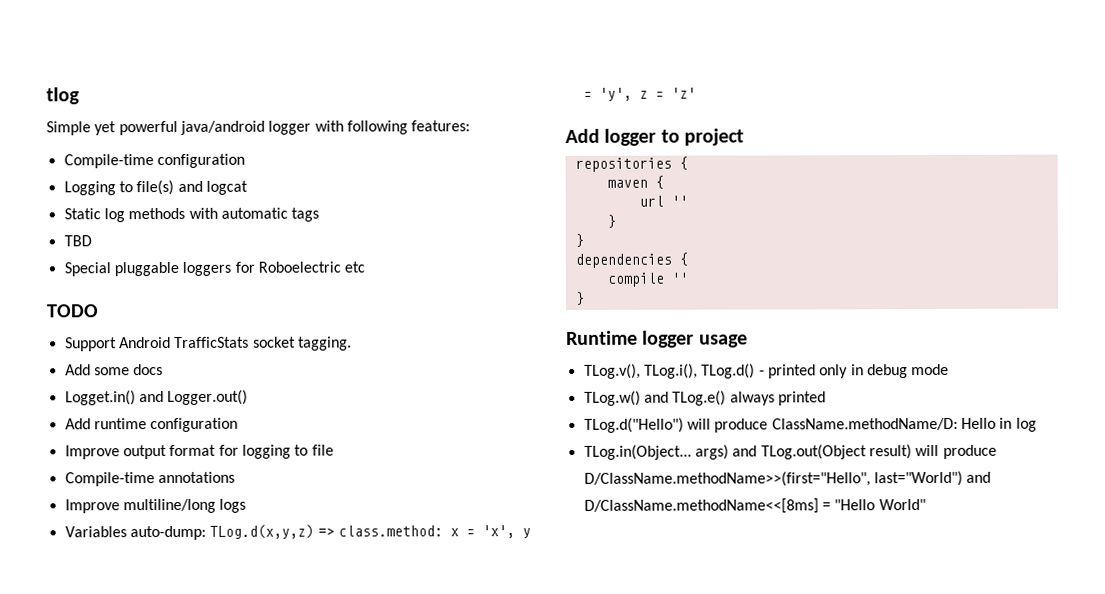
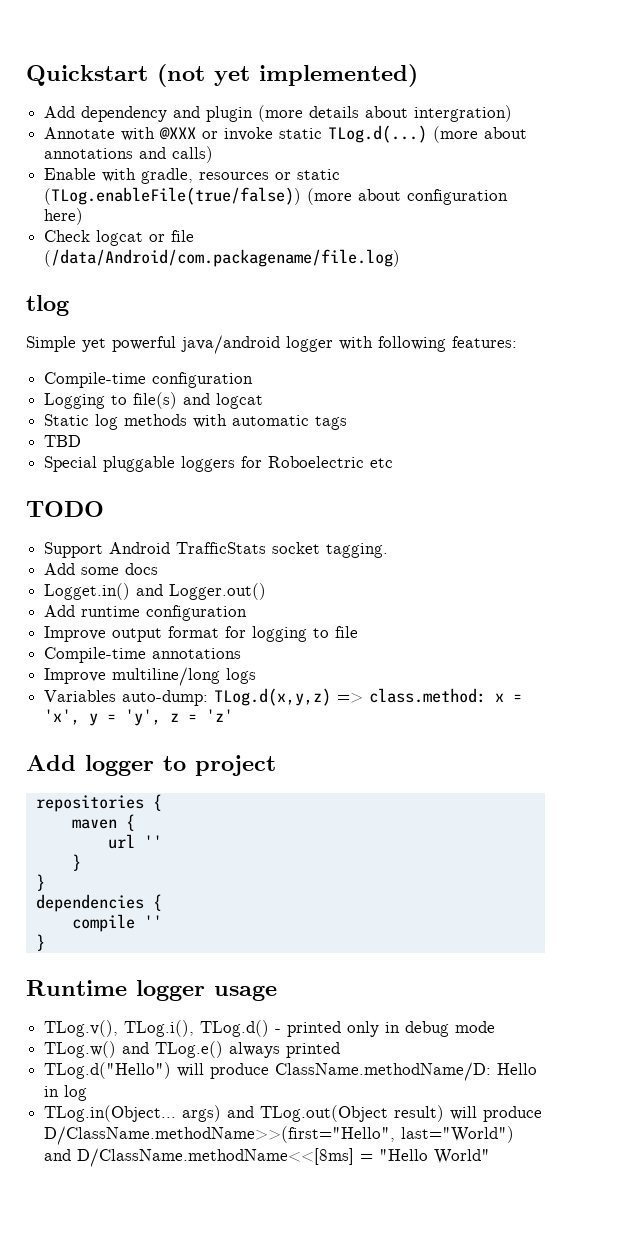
+ Quickstart (not yet implemented)
+ Add dependency and plugin (more details about intergration)
+ Annotate with @XXX or invoke static TLog.d(...) (more about annotations and calls)
+ Enable with gradle, resources or static (TLog.enableFile(true/false)) (more about configuration here)
+ Check logcat or file (/data/Android/com.packagename/file.log)

